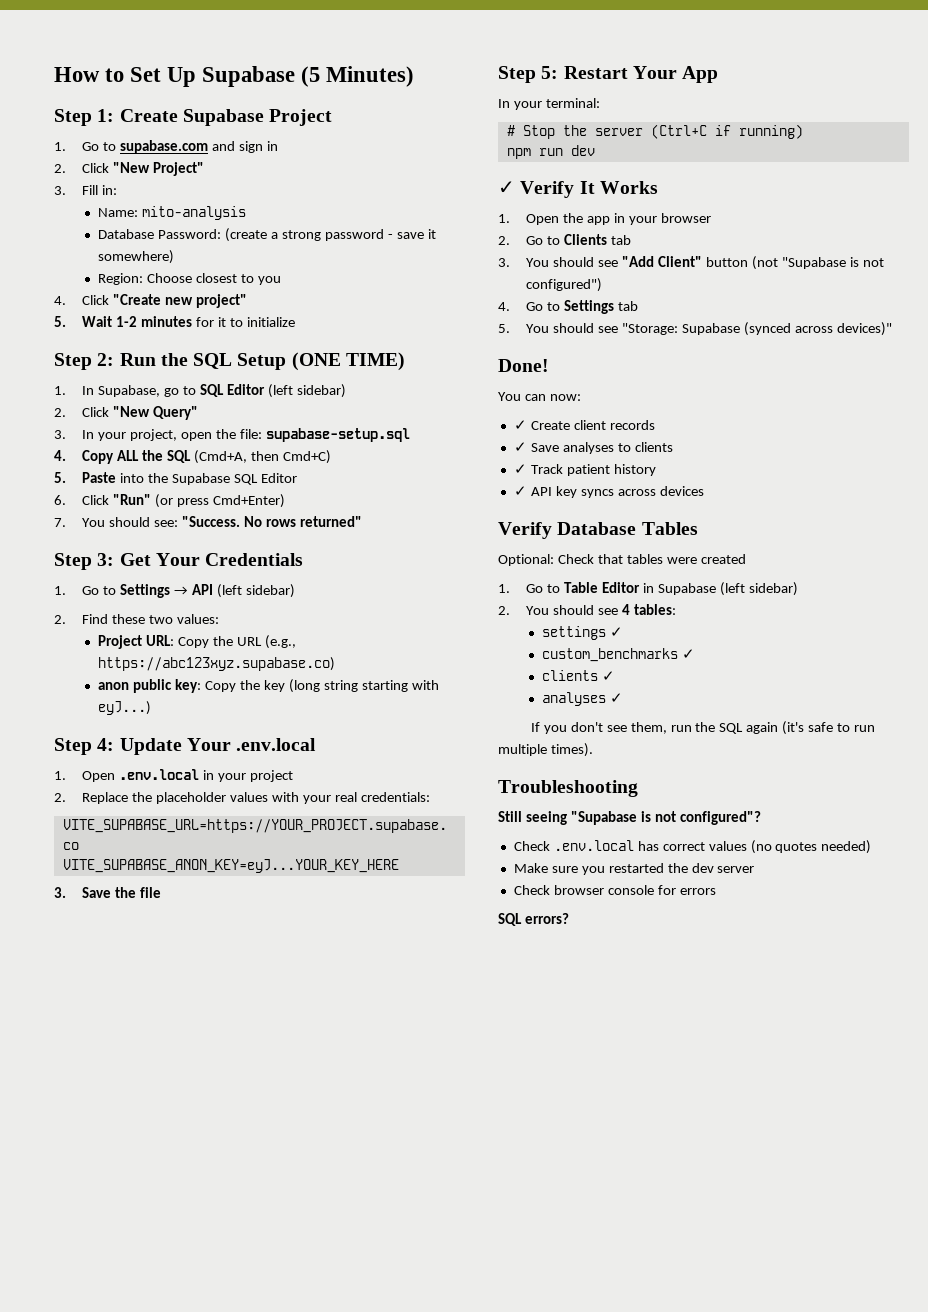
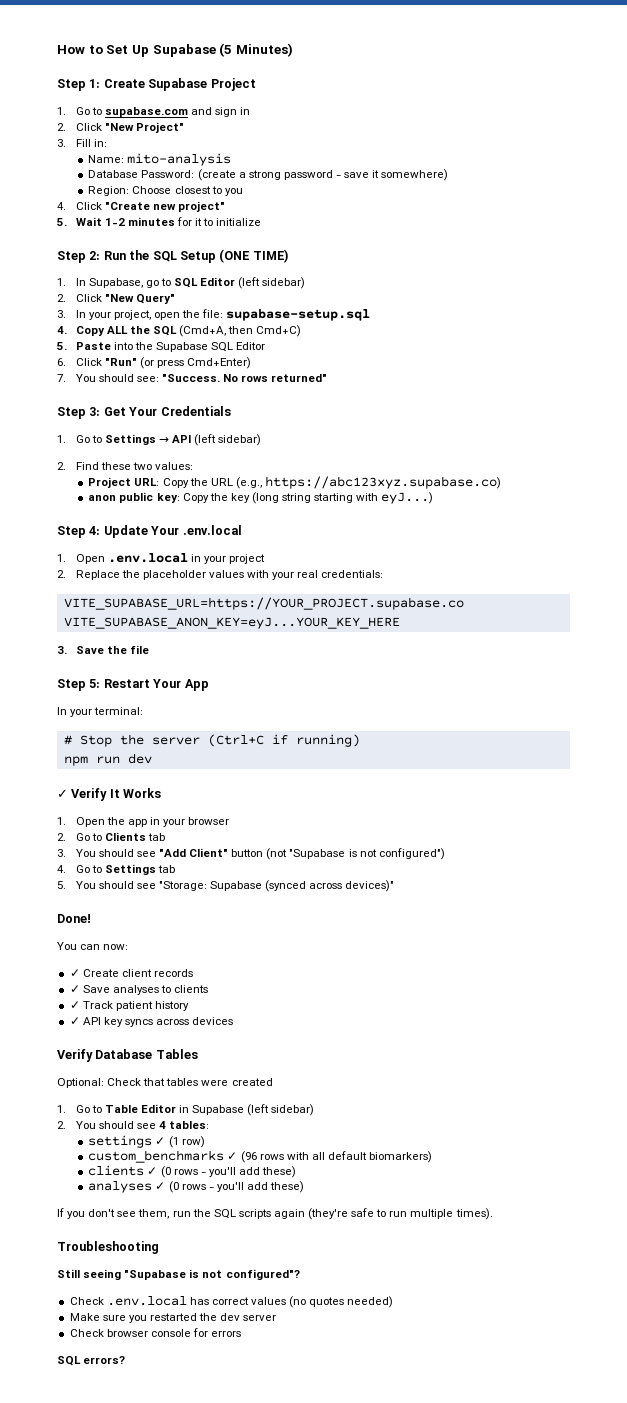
- settings ✓
+ settings ✓ (1 row)
- custom_benchmarks ✓
- clients ✓
- analyses ✓
+ custom_benchmarks ✓ (96 rows with all default biomarkers)
+ clients ✓ (0 rows - you'll add these)
+ analyses ✓ (0 rows - you'll add these)
- If you don't see them, run the SQL again (it's safe to run multiple times).
+ If you don't see them, run the SQL scripts again (they're safe to run multiple times).

